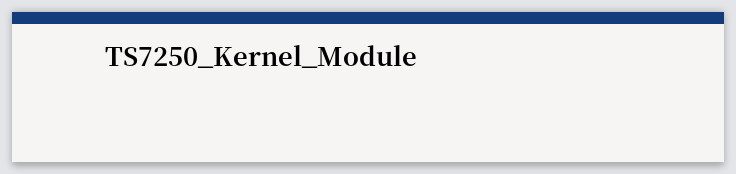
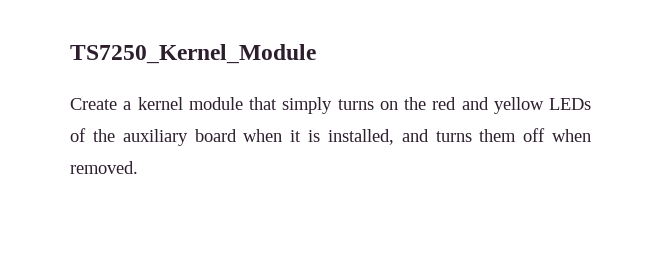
+ Create a kernel module that simply turns on the red and yellow LEDs of the auxiliary board when it is installed, and turns them off when removed.

